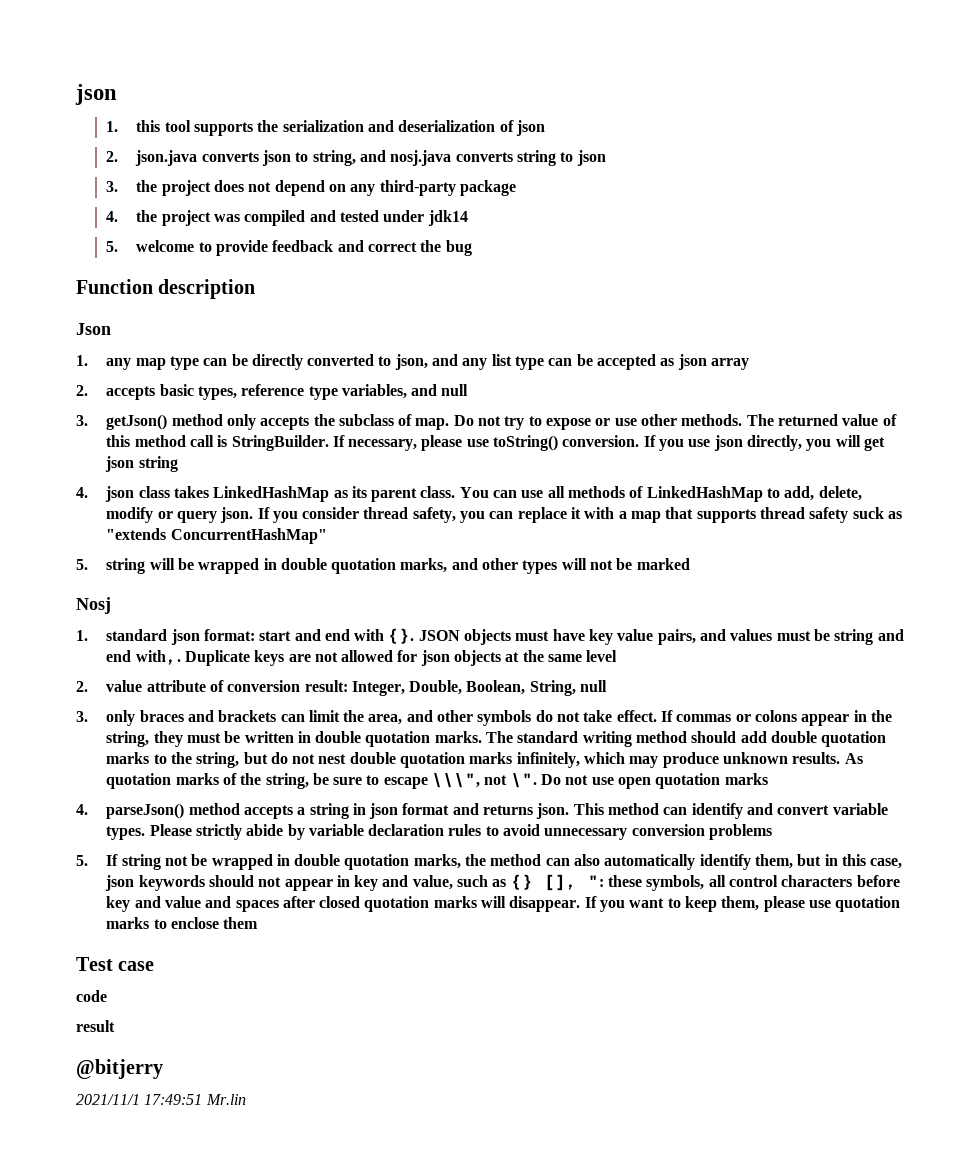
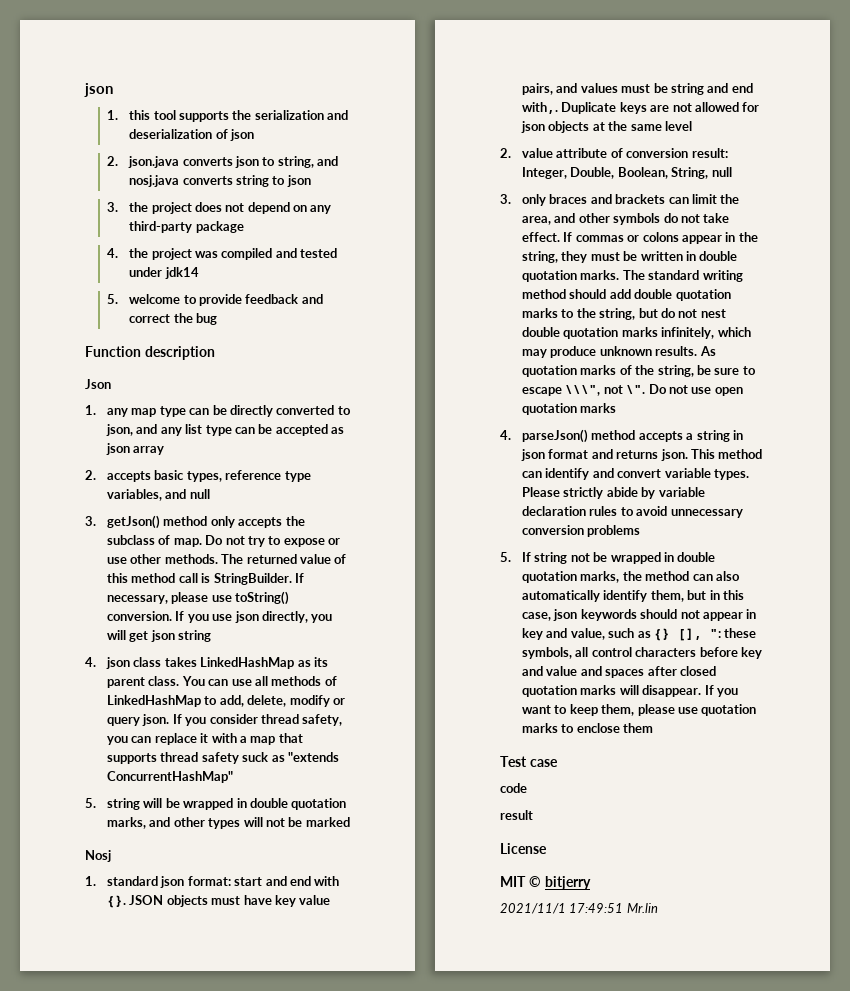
- @bitjerry
+ License
+ MIT © bitjerry

